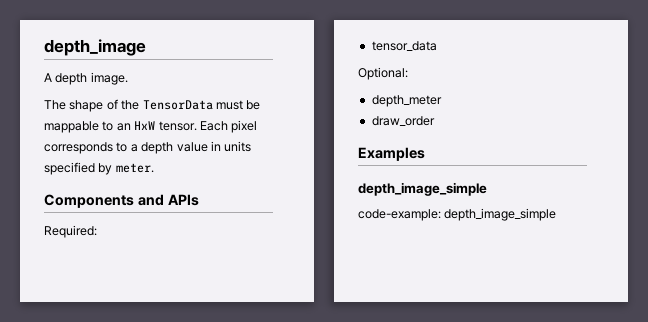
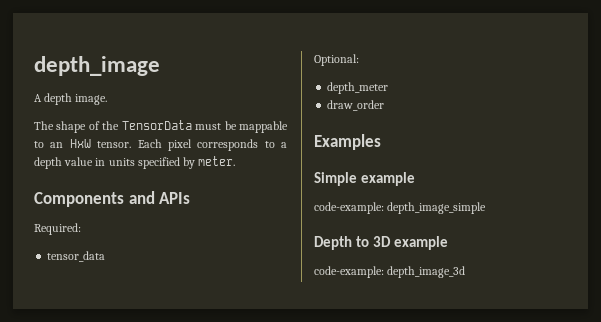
  Examples
- depth_image_simple
+ Simple example
+ Depth to 3D example
+ code-example: depth_image_3d

